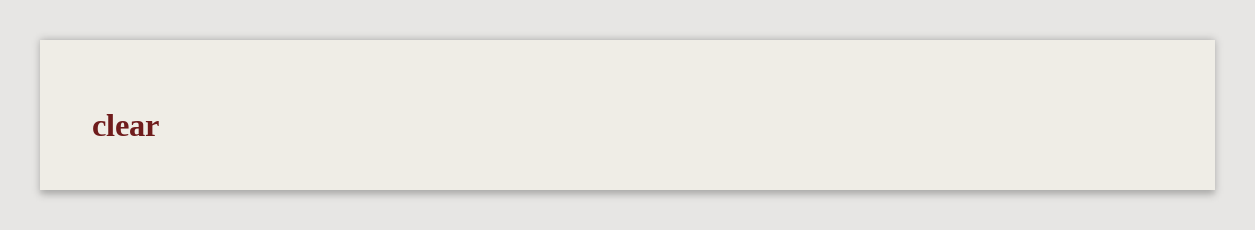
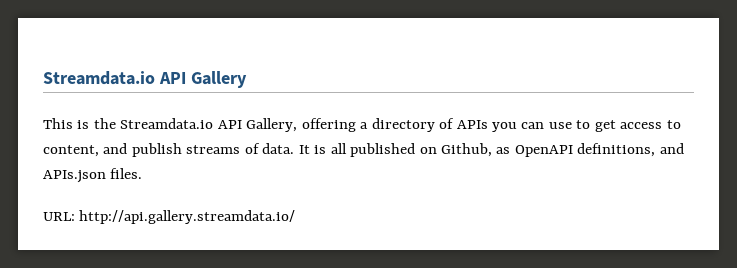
- clear
+ Streamdata.io API Gallery
+ This is the Streamdata.io API Gallery, offering a directory of APIs you can use to get access to content, and publish streams of data. It is all published on Github, as OpenAPI definitions, and APIs.json files.
+ URL: http://api.gallery.streamdata.io/

